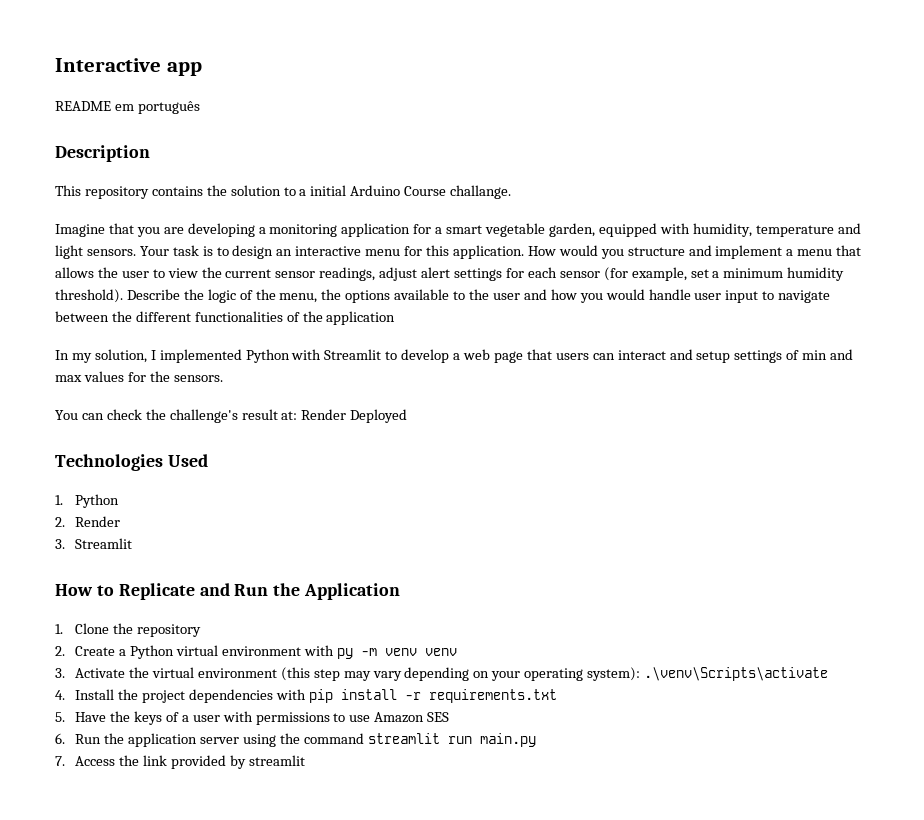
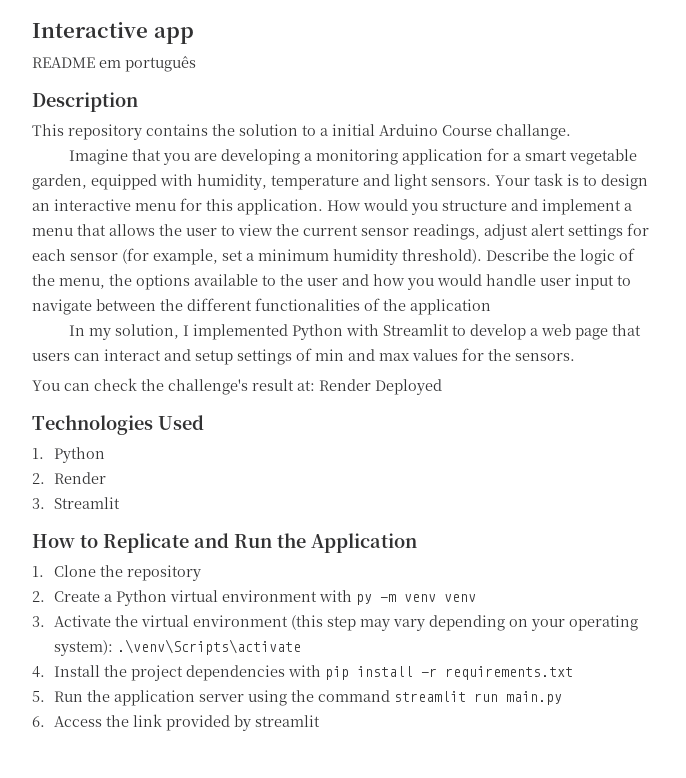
- 5. Have the keys of a user with permissions to use Amazon SES
- 6. Run the application server using the command streamlit run main.py
+ 5. Run the application server using the command streamlit run main.py
- 7. Access the link provided by streamlit
+ 6. Access the link provided by streamlit

